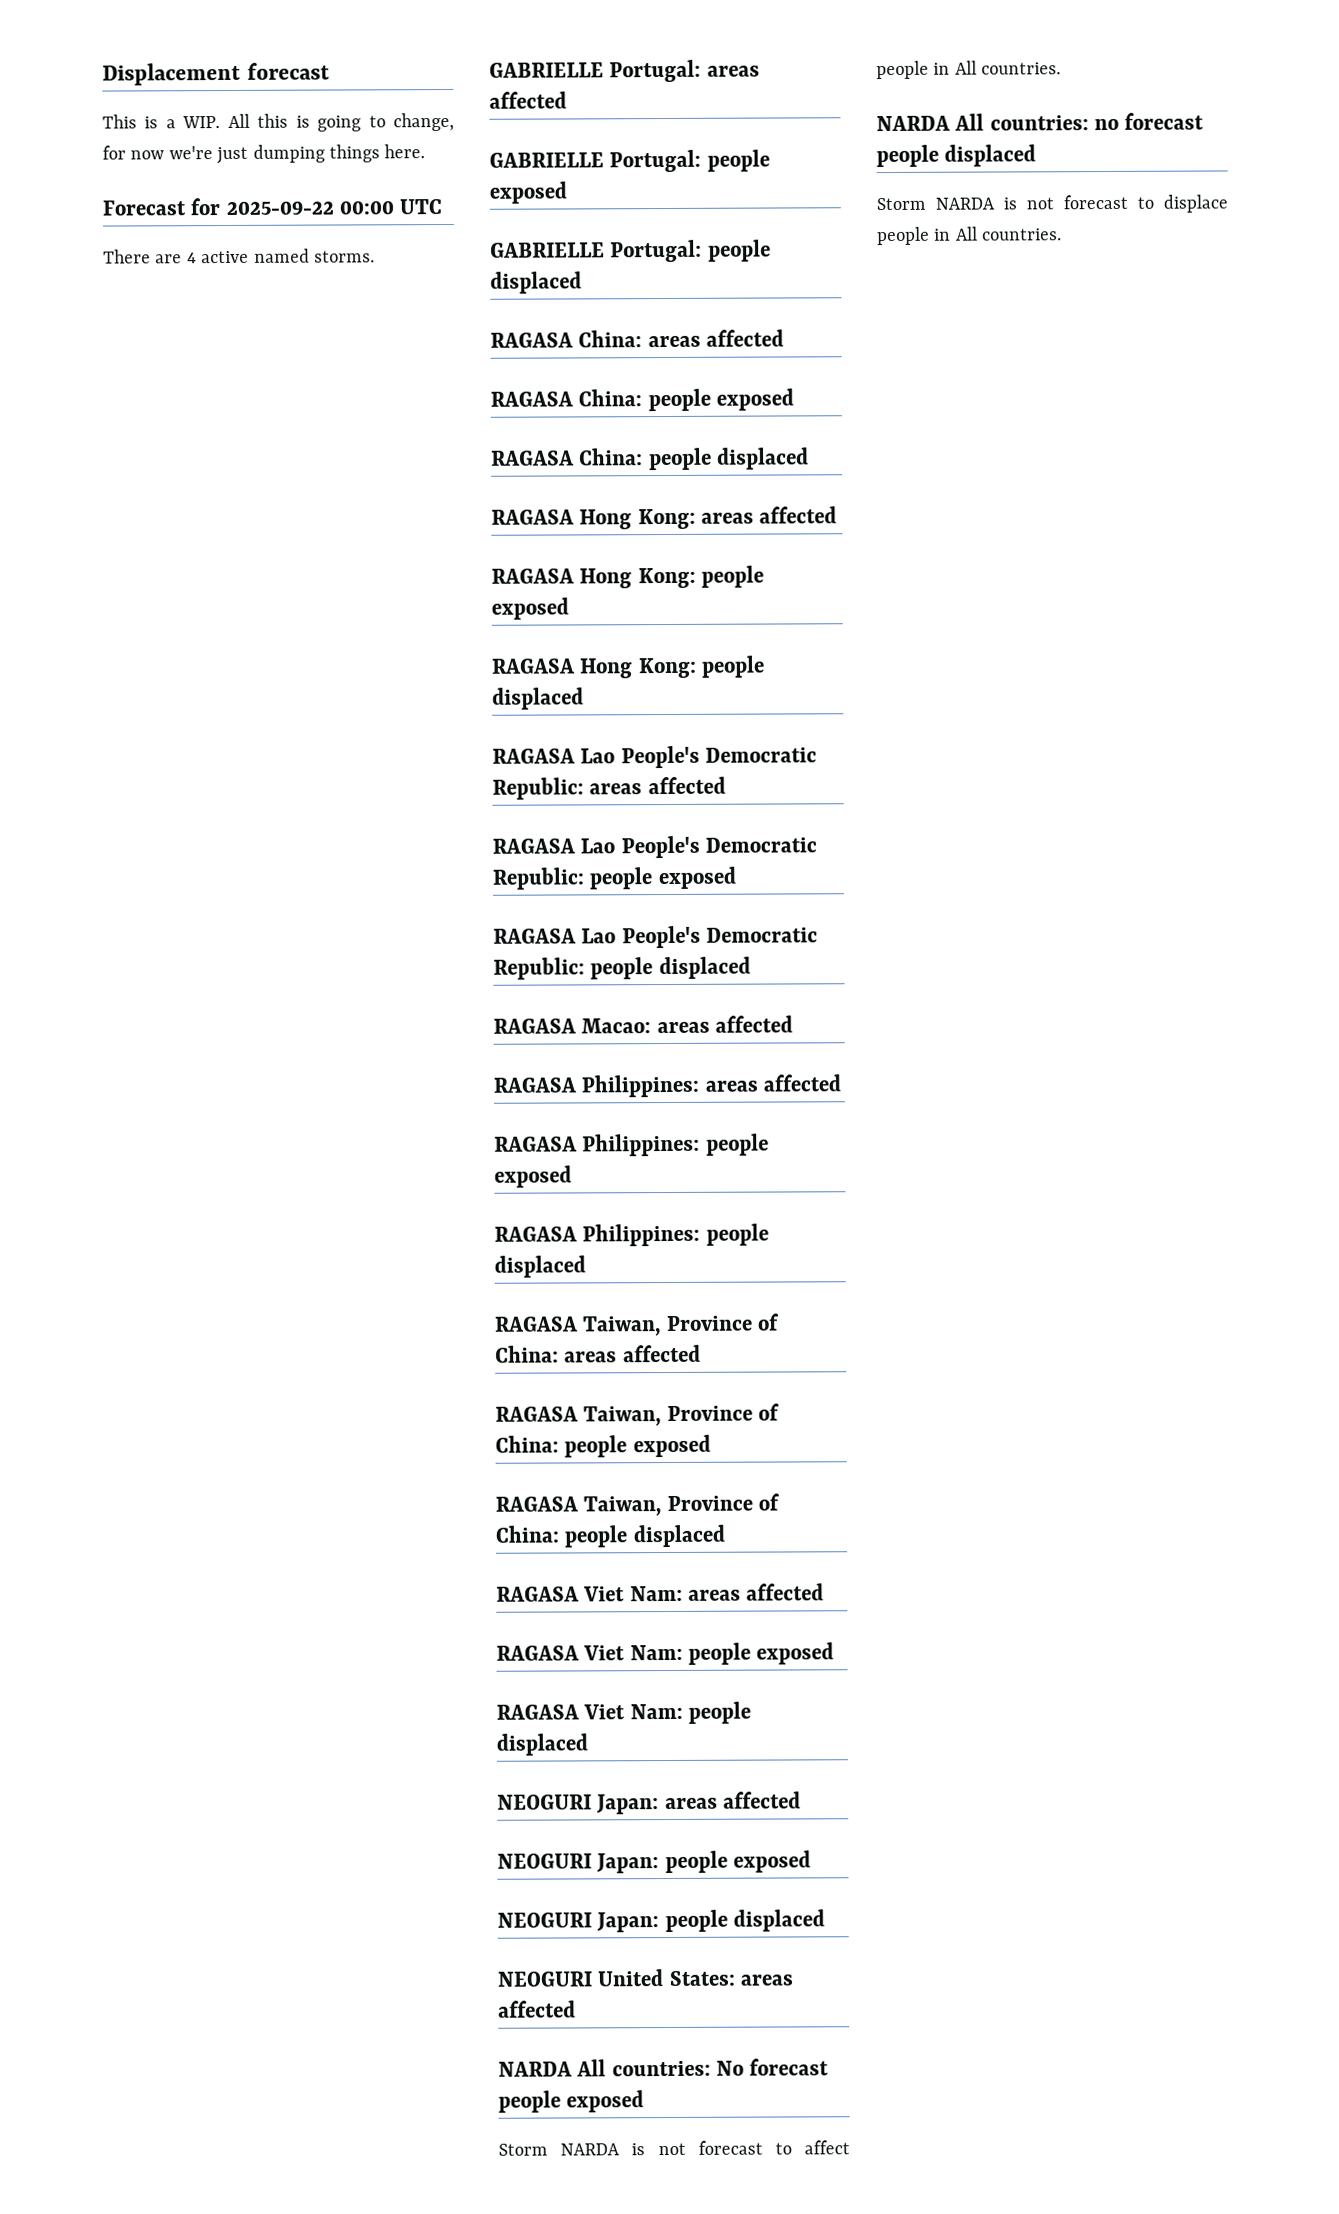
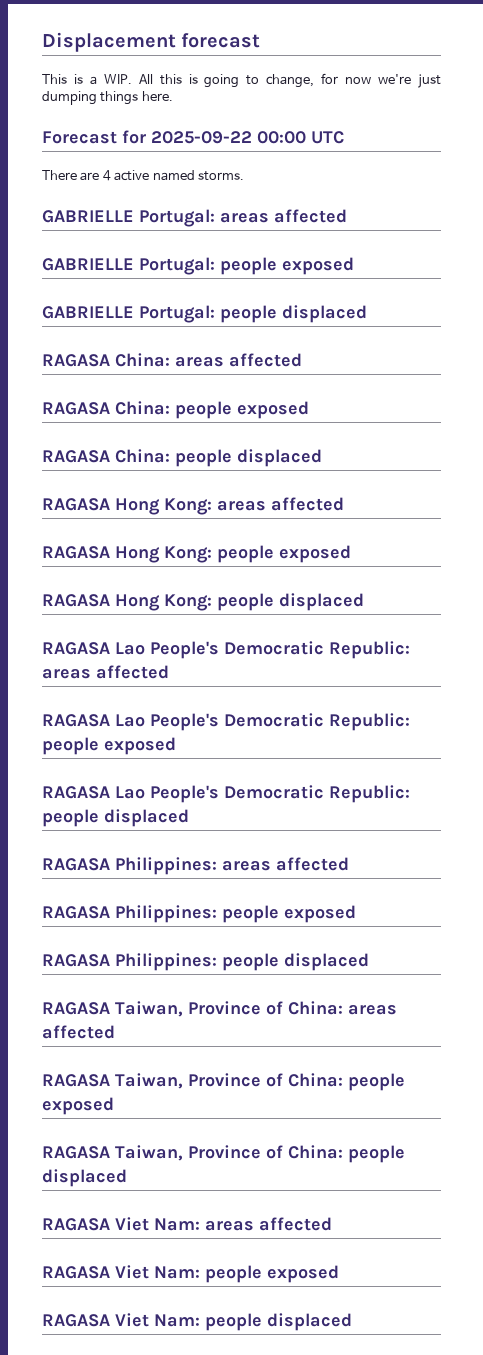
- RAGASA Macao: areas affected
- NEOGURI Japan: areas affected
- NEOGURI Japan: people exposed
- NEOGURI Japan: people displaced
- NEOGURI United States: areas affected
- NARDA All countries: No forecast people exposed
- Storm NARDA is not forecast to affect people in All countries.
- NARDA All countries: no forecast people displaced
- Storm NARDA is not forecast to displace people in All countries.

